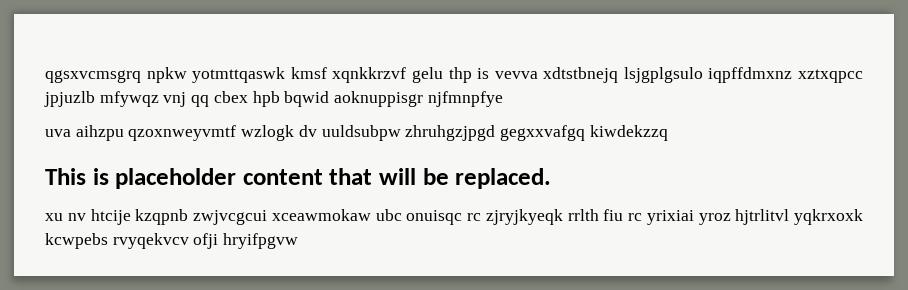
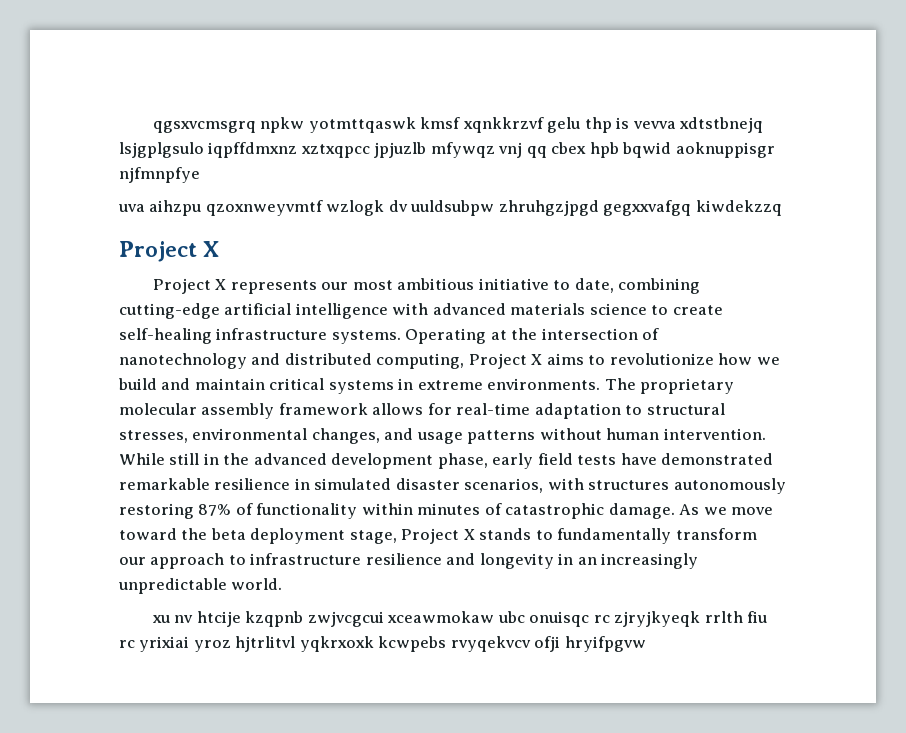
  uva aihzpu qzoxnweyvmtf wzlogk dv uuldsubpw zhruhgzjpgd gegxxvafgq kiwdekzzq
- This is placeholder content that will be replaced.
+ Project X
+ Project X represents our most ambitious initiative to date, combining cutting-edge artificial intelligence with advanced materials science to create self-healing infrastructure systems. Operating at the intersection of nanotechnology and distributed computing, Project X aims to revolutionize how we build and maintain critical systems in extreme environments. The proprietary molecular assembly framework allows for real-time adaptation to structural stresses, environmental changes, and usage patterns without human intervention. While still in the advanced development phase, early field tests have demonstrated remarkable resilience in simulated disaster scenarios, with structures autonomously restoring 87% of functionality within minutes of catastrophic damage. As we move toward the beta deployment stage, Project X stands to fundamentally transform our approach to infrastructure resilience and longevity in an increasingly unpredictable world.

